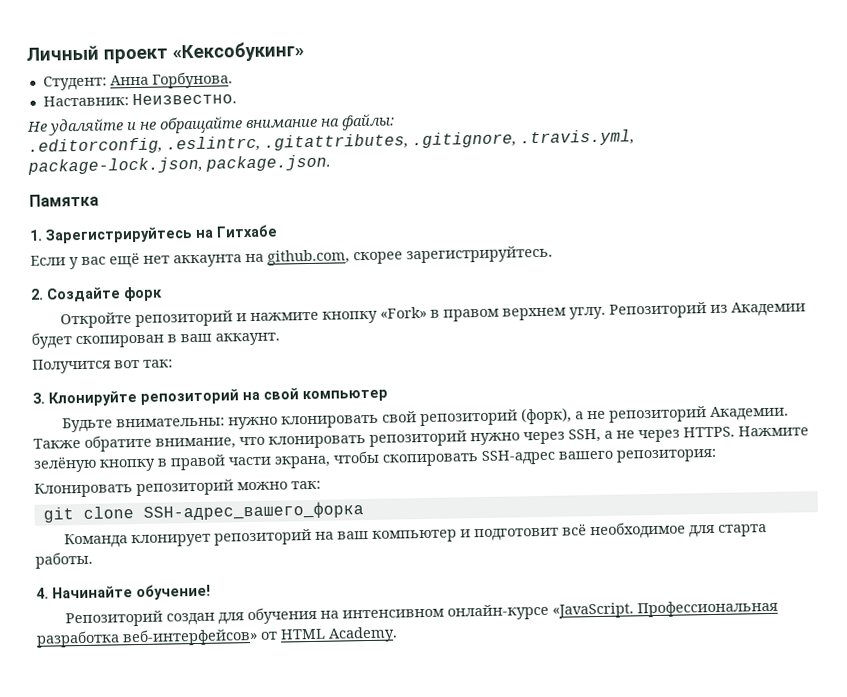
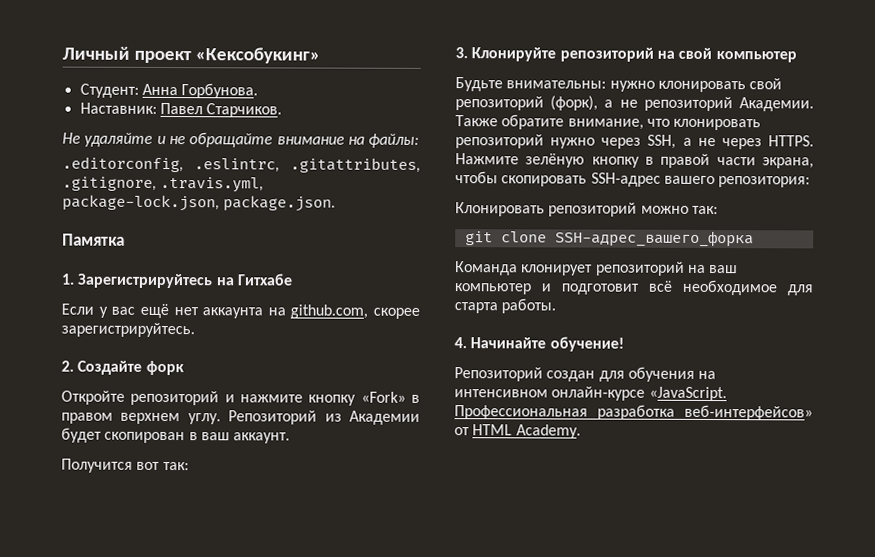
- Наставник: Неизвестно.
+ Наставник: Павел Старчиков.

